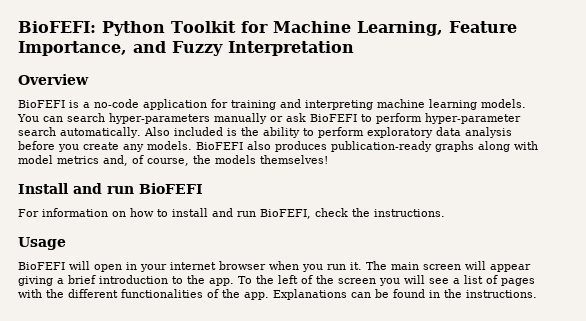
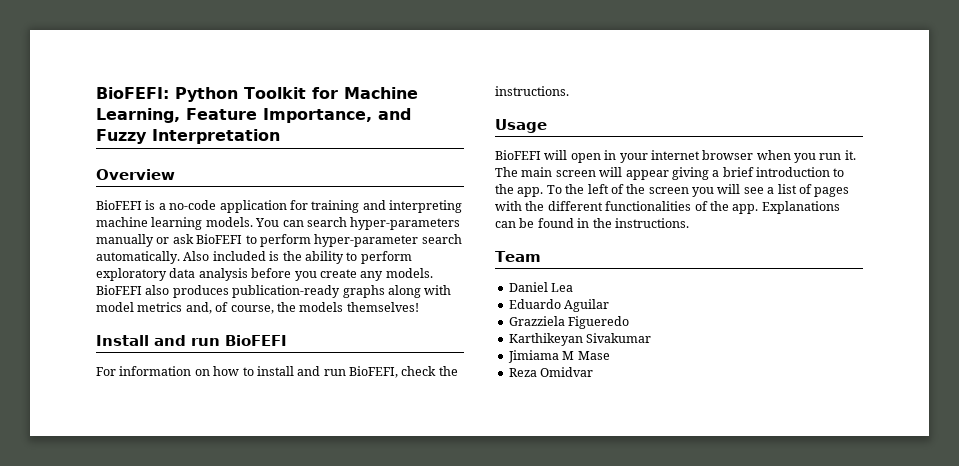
+ Team
+ Daniel Lea
+ Eduardo Aguilar
+ Grazziela Figueredo
+ Karthikeyan Sivakumar
+ Jimiama M Mase
+ Reza Omidvar

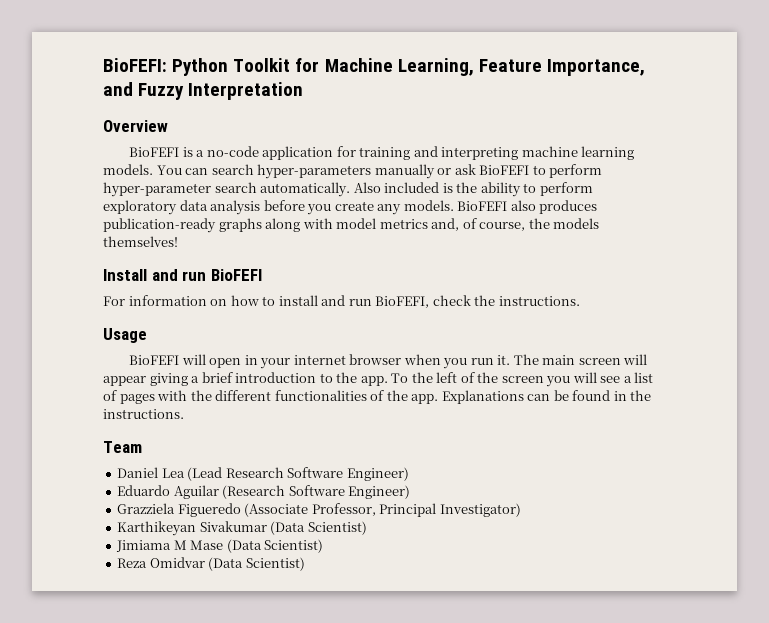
- Daniel Lea
+ Daniel Lea (Lead Research Software Engineer)
- Eduardo Aguilar
+ Eduardo Aguilar (Research Software Engineer)
- Grazziela Figueredo
+ Grazziela Figueredo (Associate Professor, Principal Investigator)
- Karthikeyan Sivakumar
+ Karthikeyan Sivakumar (Data Scientist)
- Jimiama M Mase
+ Jimiama M Mase (Data Scientist)
- Reza Omidvar
+ Reza Omidvar (Data Scientist)

